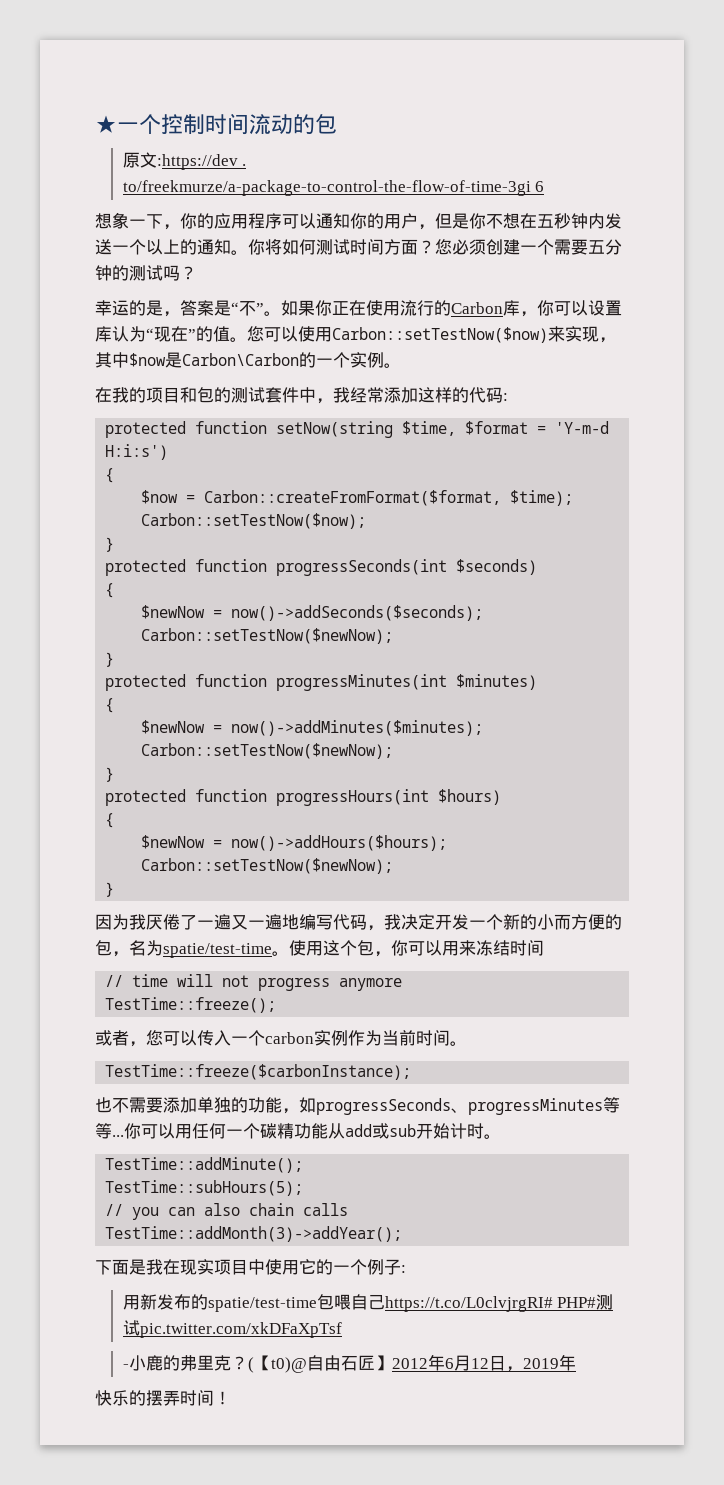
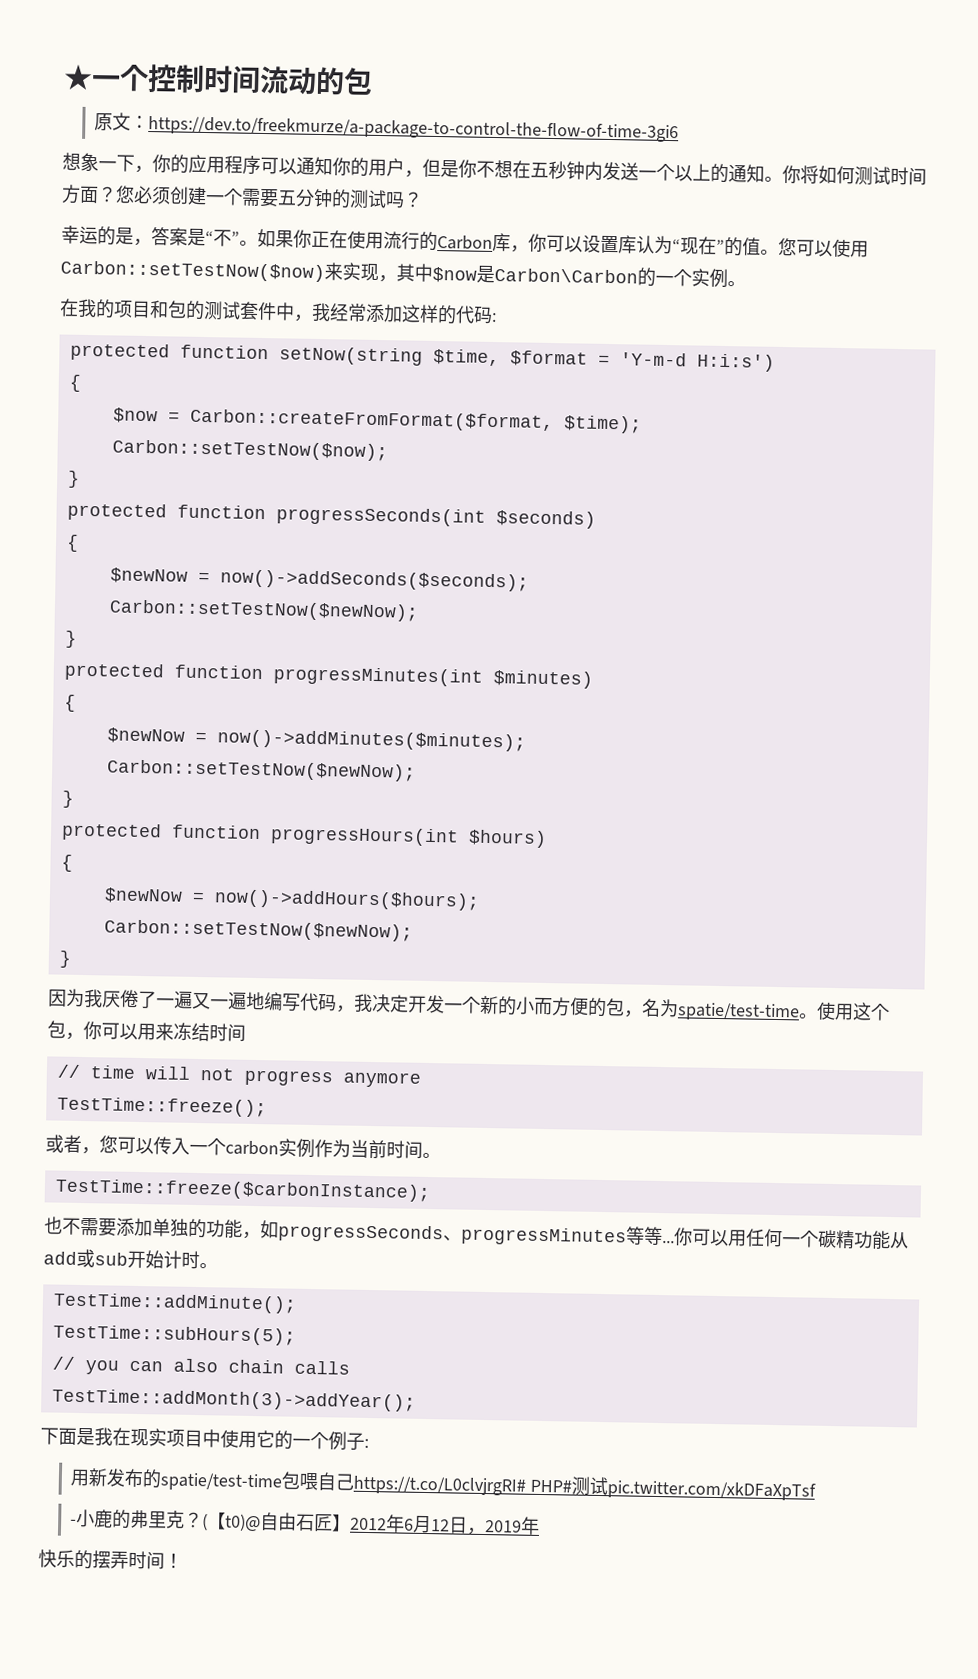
- 原文:https://dev . to/freekmurze/a-package-to-control-the-flow-of-time-3gi 6
+ 原文：https://dev.to/freekmurze/a-package-to-control-the-flow-of-time-3gi6

